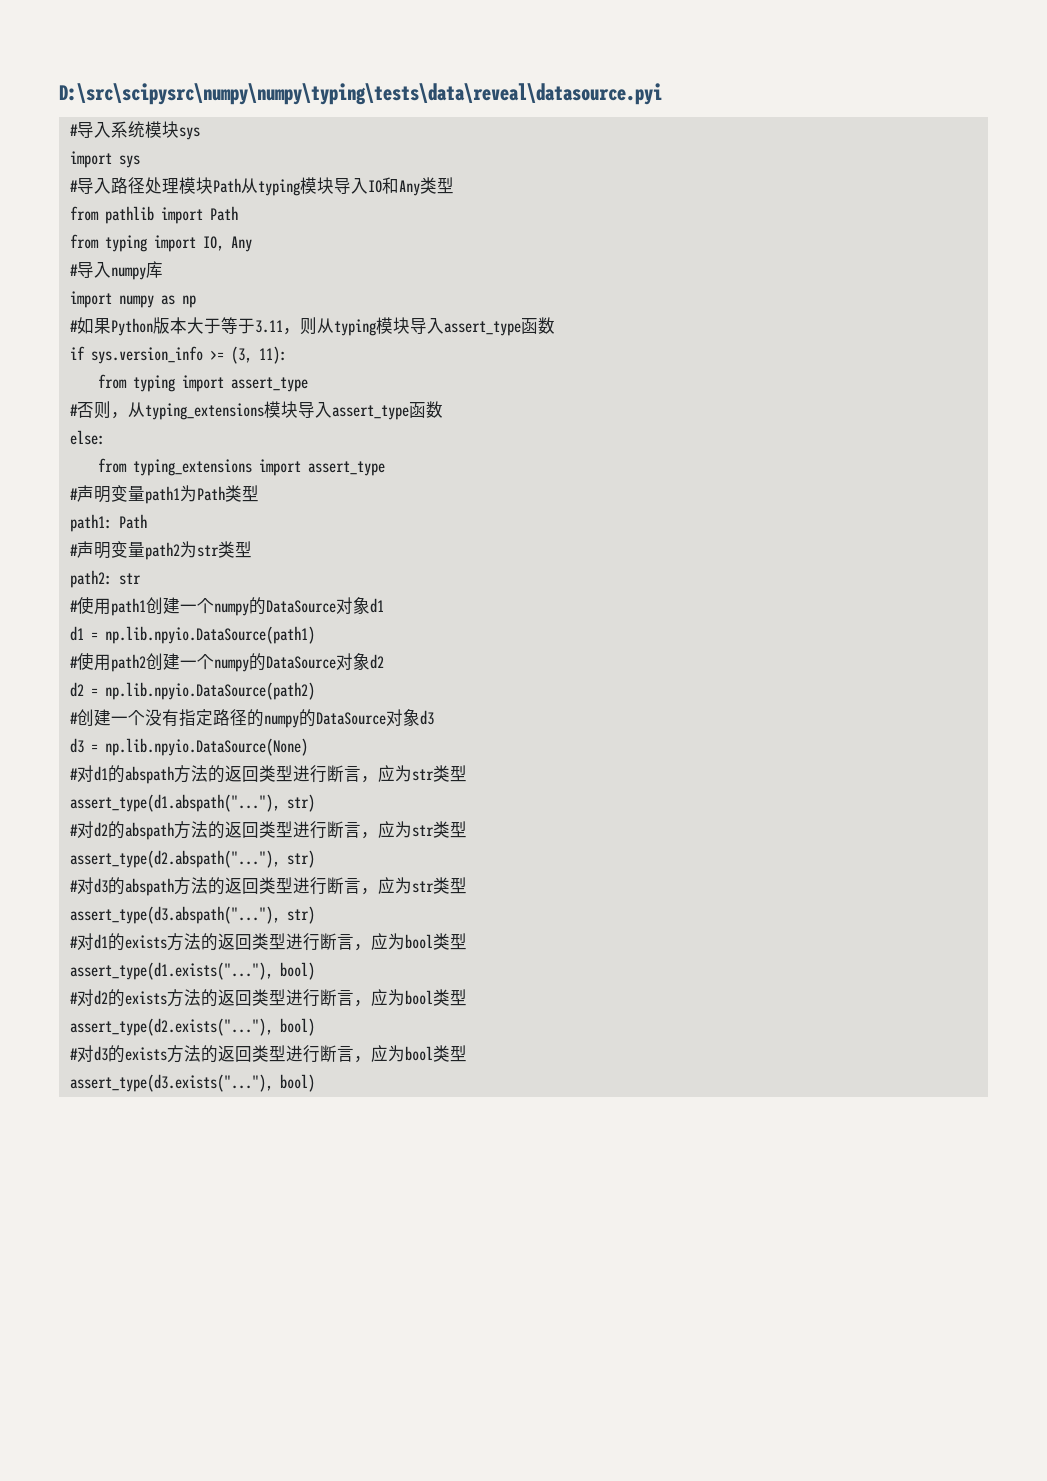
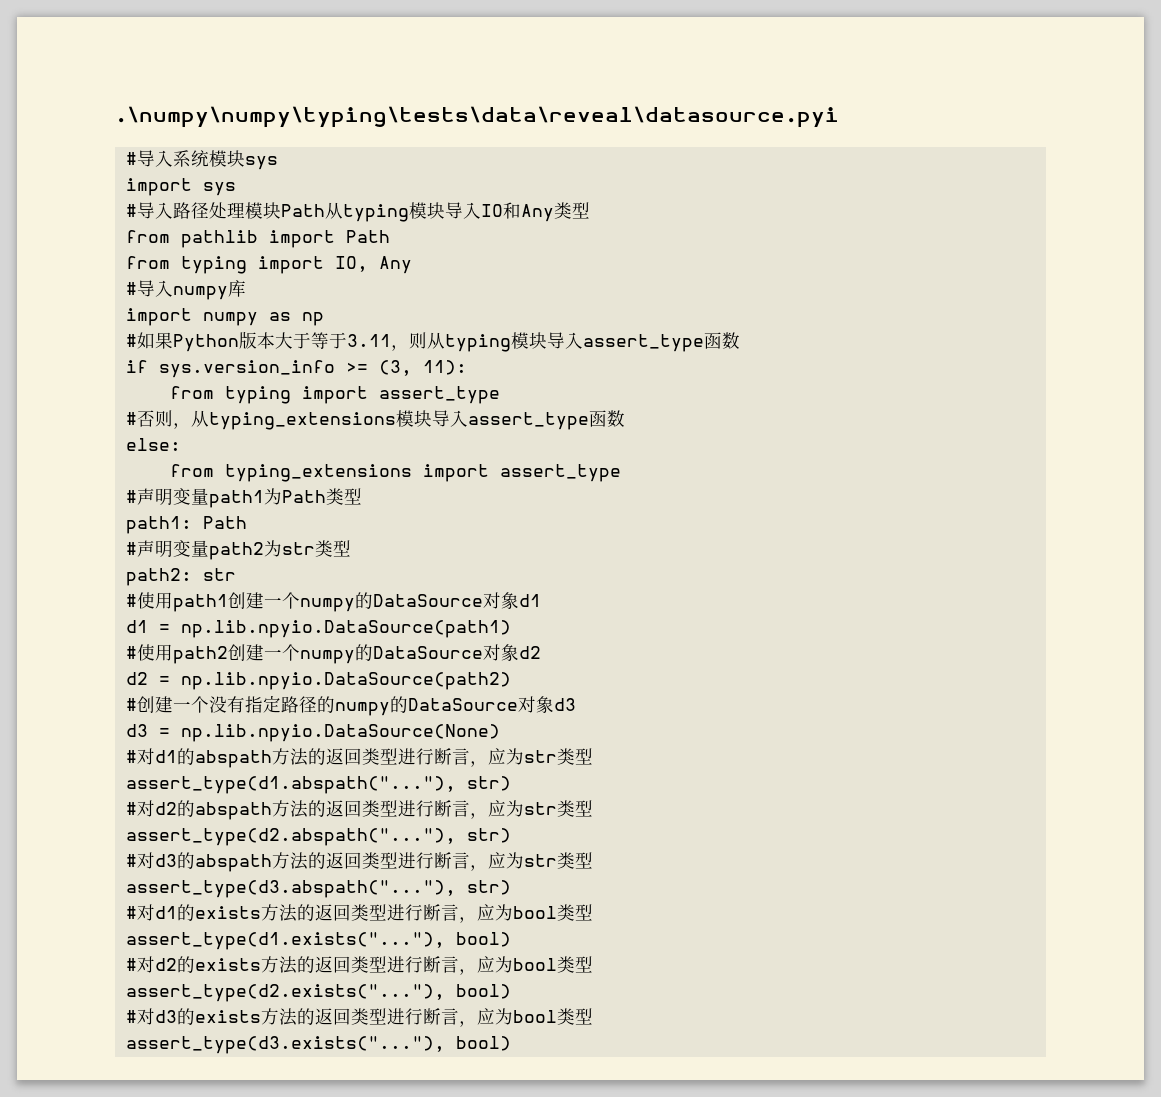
- D:\src\scipysrc\numpy\numpy\typing\tests\data\reveal\datasource.pyi
+ .\numpy\numpy\typing\tests\data\reveal\datasource.pyi

